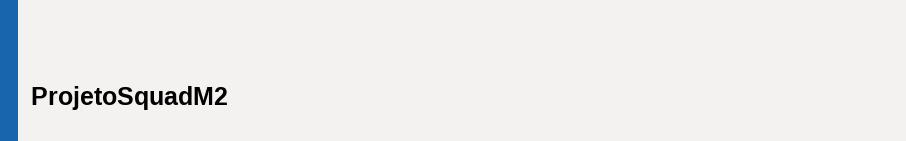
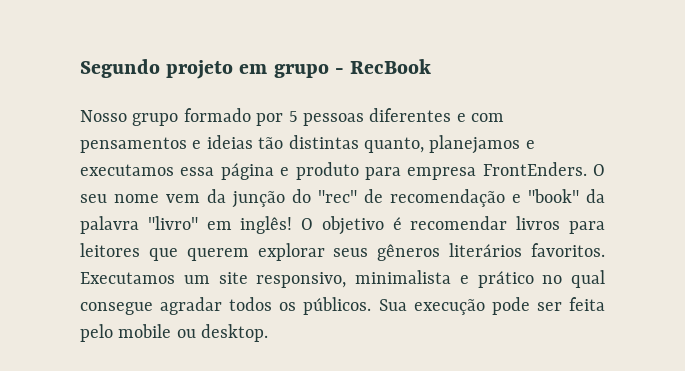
- ProjetoSquadM2
+ Segundo projeto em grupo - RecBook
+ Nosso grupo formado por 5 pessoas diferentes e com pensamentos e ideias tão distintas quanto, planejamos e executamos essa página e produto para empresa FrontEnders. O seu nome vem da junção do "rec" de recomendação e "book" da palavra "livro" em inglês! O objetivo é recomendar livros para leitores que querem explorar seus gêneros literários favoritos. Executamos um site responsivo, minimalista e prático no qual consegue agradar todos os públicos. Sua execução pode ser feita pelo mobile ou desktop.

